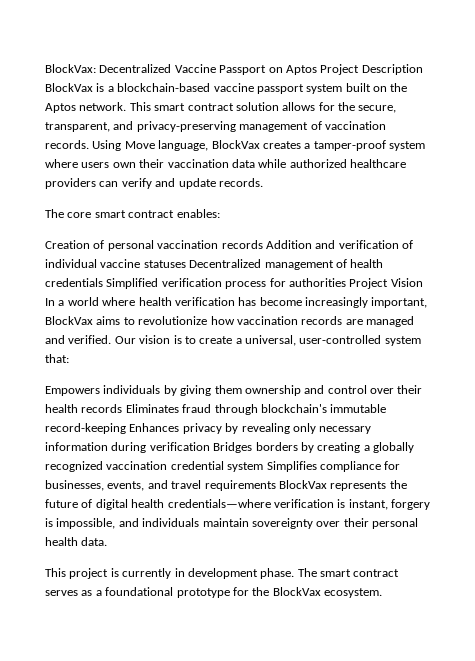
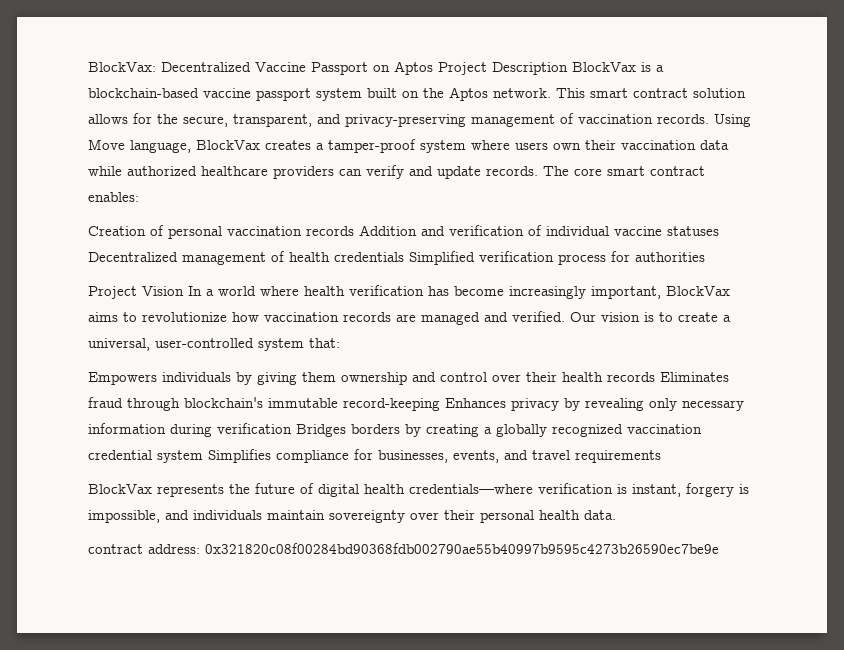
- Using Move language, BlockVax creates a tamper-proof system where users own their vaccination data while authorized healthcare providers can verify and update records.
- The core smart contract enables:
+ Using Move language, BlockVax creates a tamper-proof system where users own their vaccination data while authorized healthcare providers can verify and update records. The core smart contract enables:
- Creation of personal vaccination records Addition and verification of individual vaccine statuses Decentralized management of health credentials Simplified verification process for authorities Project Vision In a world where health verification has become increasingly important, BlockVax aims to revolutionize how vaccination records are managed and verified.
+ Creation of personal vaccination records Addition and verification of individual vaccine statuses Decentralized management of health credentials Simplified verification process for authorities
+ Project Vision In a world where health verification has become increasingly important, BlockVax aims to revolutionize how vaccination records are managed and verified.
- Empowers individuals by giving them ownership and control over their health records Eliminates fraud through blockchain's immutable record-keeping Enhances privacy by revealing only necessary information during verification Bridges borders by creating a globally recognized vaccination credential system Simplifies compliance for businesses, events, and travel requirements BlockVax represents the future of digital health credentials—where verification is instant, forgery is impossible, and individuals maintain sovereignty over their personal health data.
+ Empowers individuals by giving them ownership and control over their health records Eliminates fraud through blockchain's immutable record-keeping Enhances privacy by revealing only necessary information during verification Bridges borders by creating a globally recognized vaccination credential system Simplifies compliance for businesses, events, and travel requirements
+ BlockVax represents the future of digital health credentials—where verification is instant, forgery is impossible, and individuals maintain sovereignty over their personal health data.
- This project is currently in development phase. The smart contract serves as a foundational prototype for the BlockVax ecosystem.
+ contract address: 0x321820c08f00284bd90368fdb002790ae55b40997b9595c4273b26590ec7be9e

